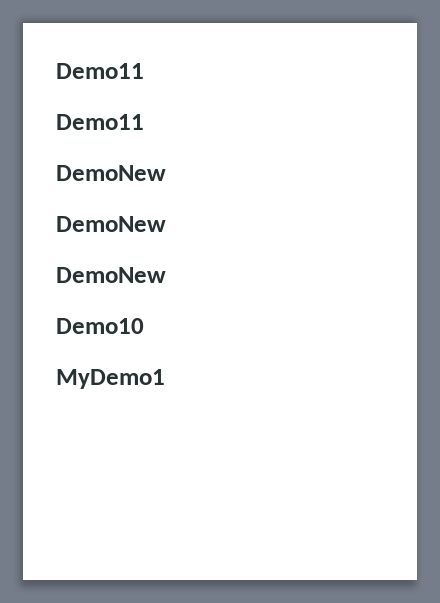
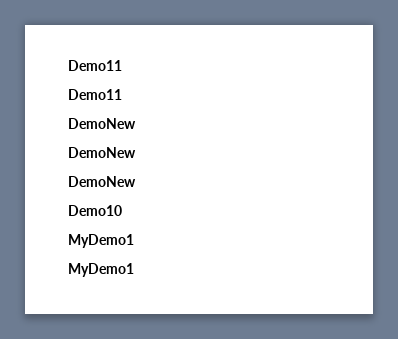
  Demo10
+ MyDemo1

